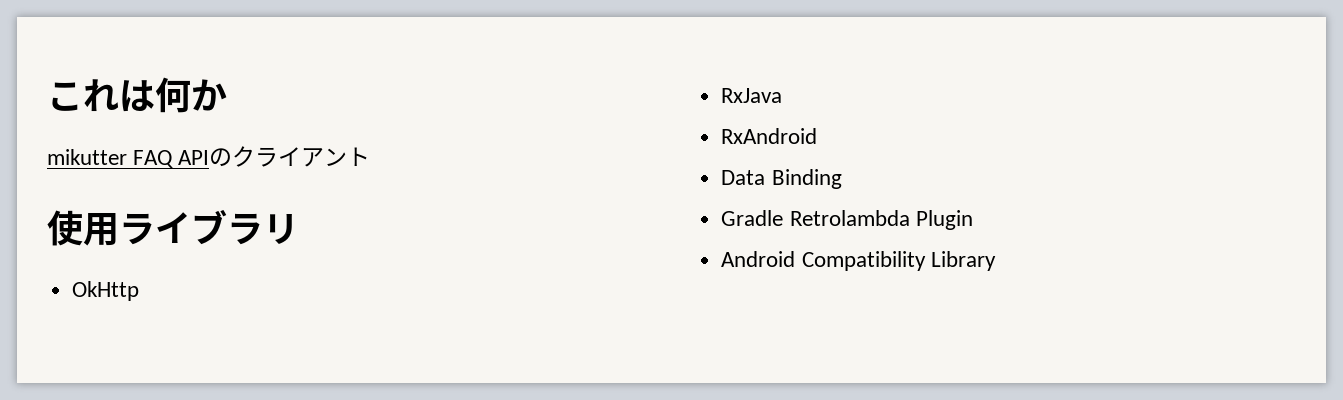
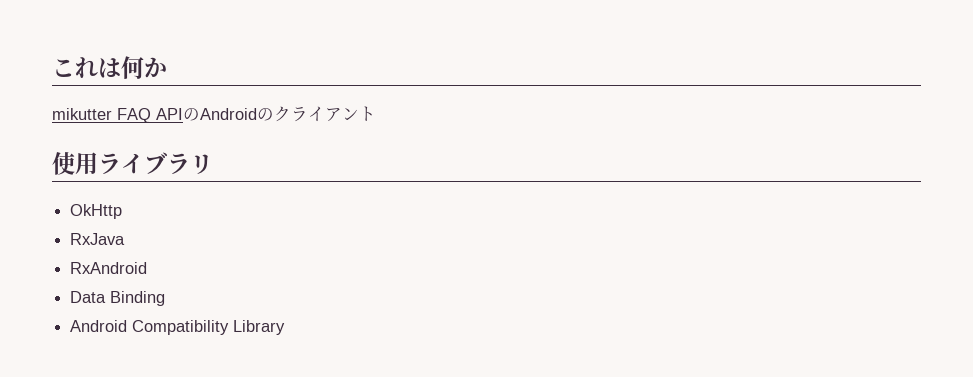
- mikutter FAQ APIのクライアント
+ mikutter FAQ APIのAndroidのクライアント
- Gradle Retrolambda Plugin

